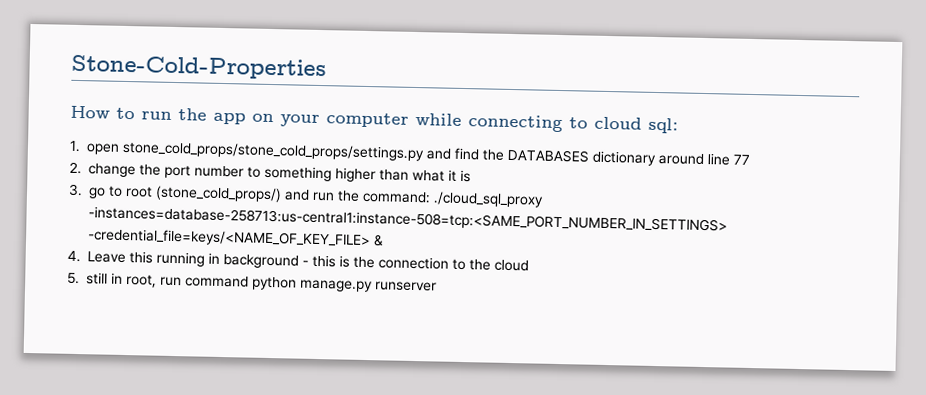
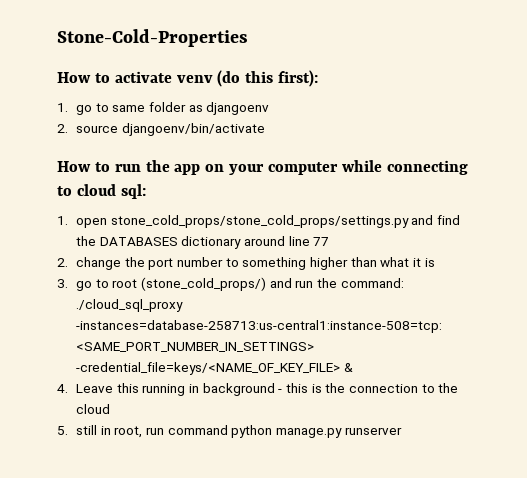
+ How to activate venv (do this first):
+ 1. go to same folder as djangoenv
+ 2. source djangoenv/bin/activate

